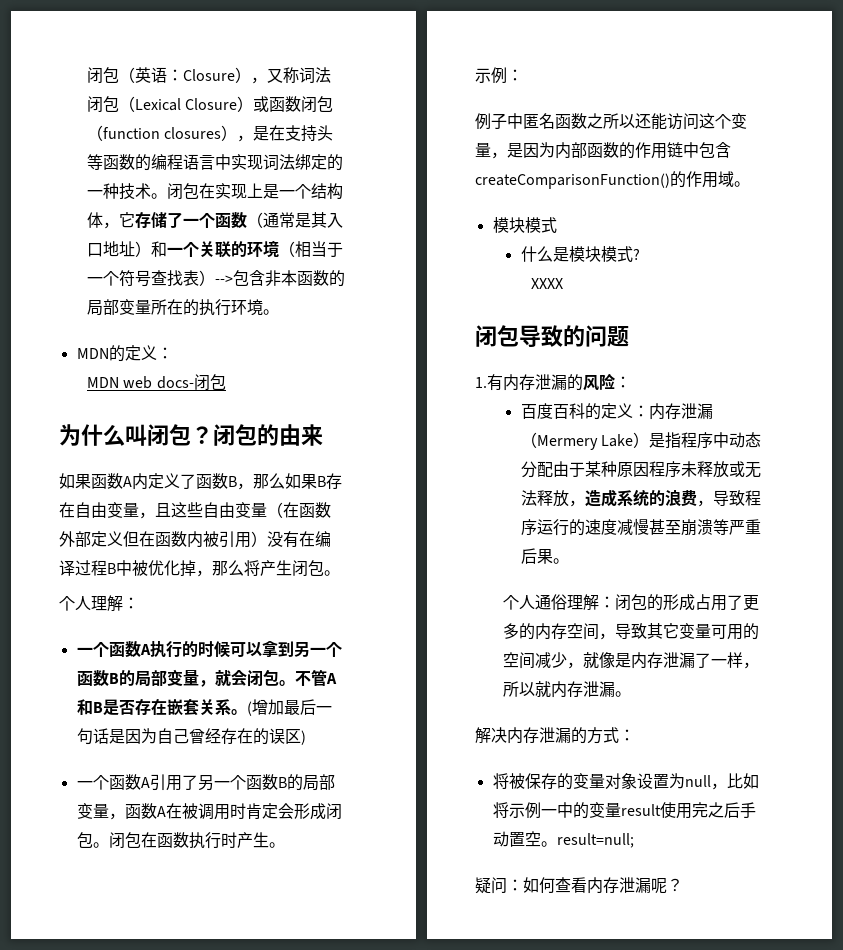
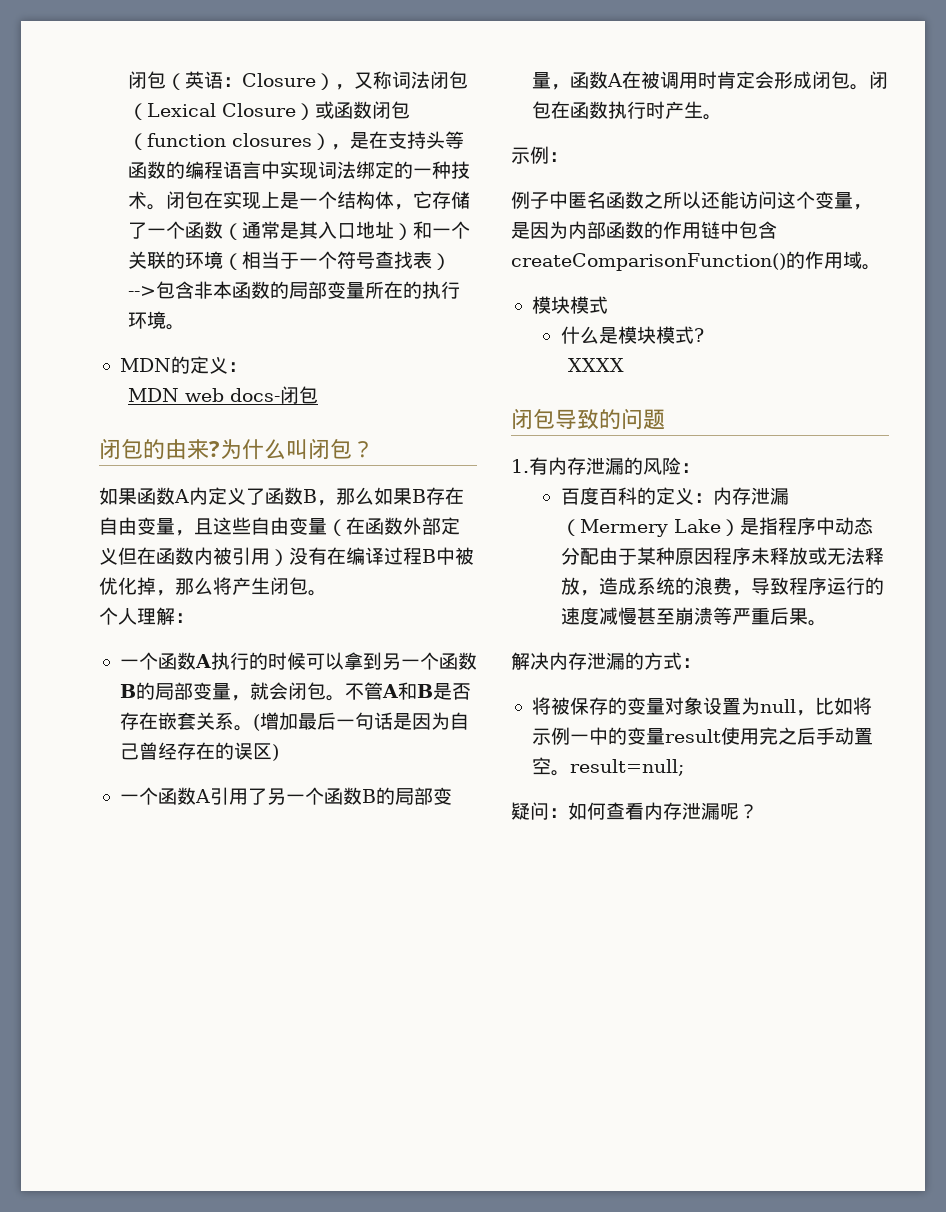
+ 闭包的由来?
- 闭包的由来
- 个人通俗理解：闭包的形成占用了更多的内存空间，导致其它变量可用的空间减少，就像是内存泄漏了一样，所以就内存泄漏。

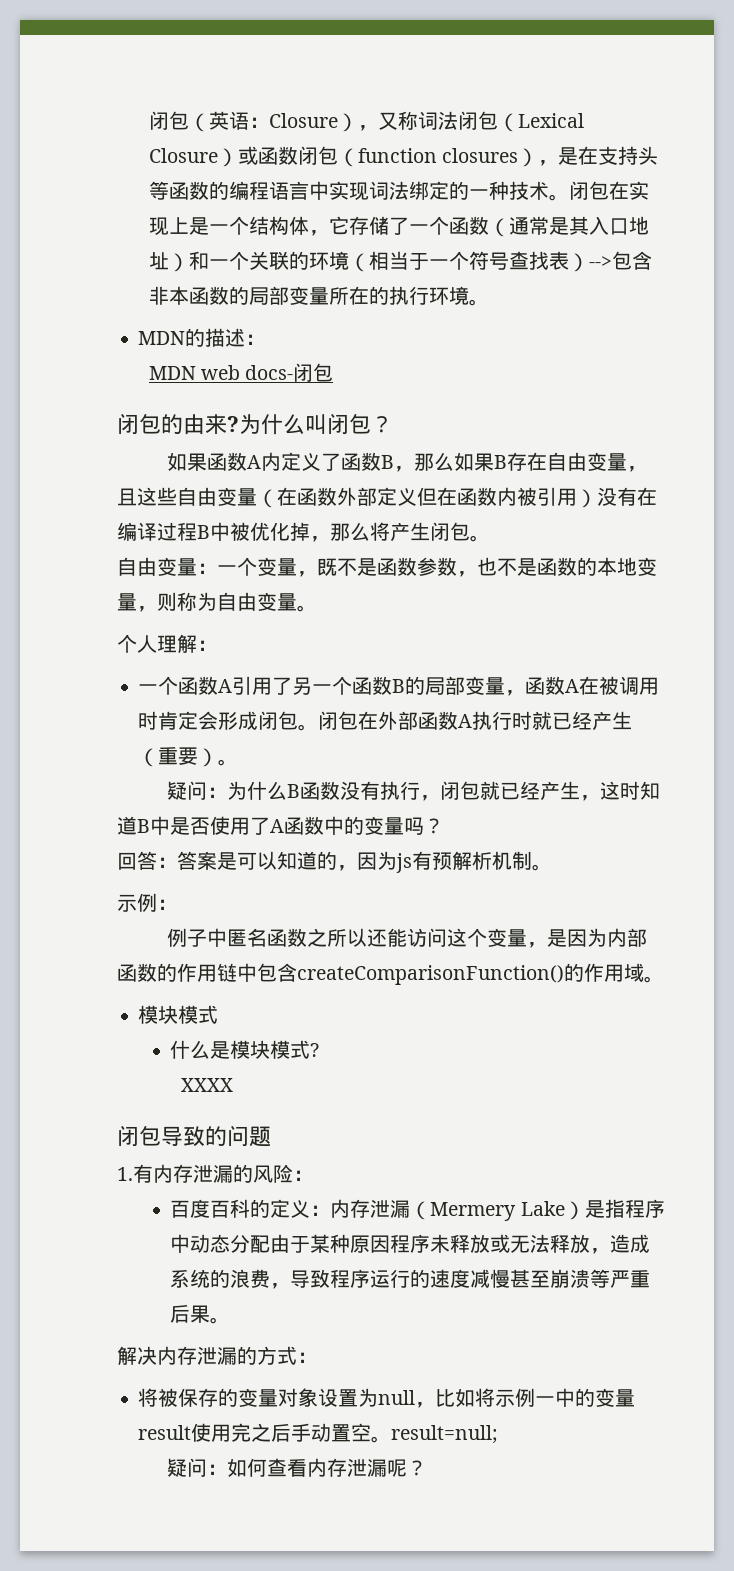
- MDN的定义：
+ MDN的描述：
+ 自由变量：一个变量，既不是函数参数，也不是函数的本地变量，则称为自由变量。
  个人理解：
- 一个函数A执行的时候可以拿到另一个函数B的局部变量，就会闭包。不管A和B是否存在嵌套关系。(增加最后一句话是因为自己曾经存在的误区)
- 闭包在函数执行时产生。
+ 闭包在外部函数A执行时就已经产生（重要）。
+ 疑问：为什么B函数没有执行，闭包就已经产生，这时知道B中是否使用了A函数中的变量吗？
+ 回答：答案是可以知道的，因为js有预解析机制。

